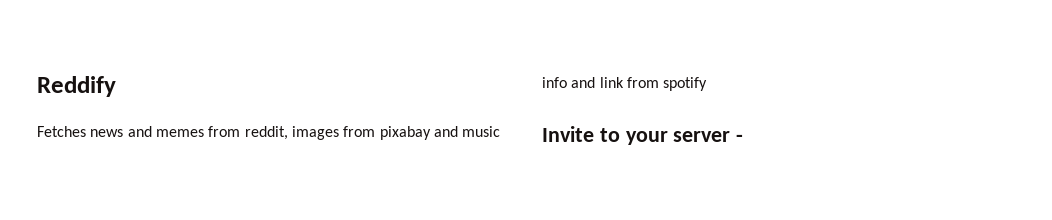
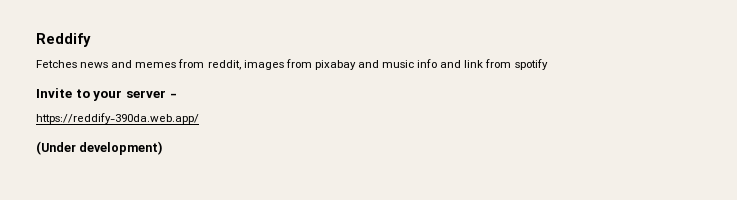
+ https://reddify-390da.web.app/
+ (Under development)

